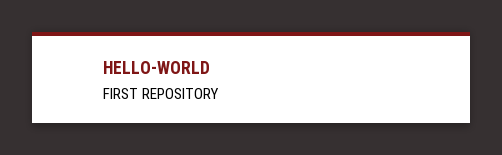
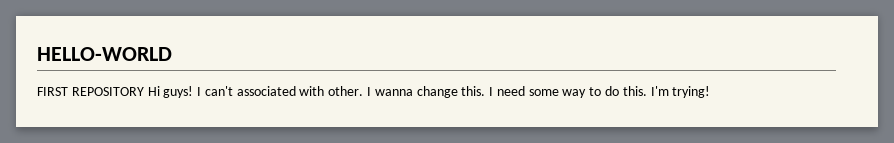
- FIRST REPOSITORY
+ FIRST REPOSITORY Hi guys! I can't associated with other. I wanna change this. I need some way to do this. I'm trying!

